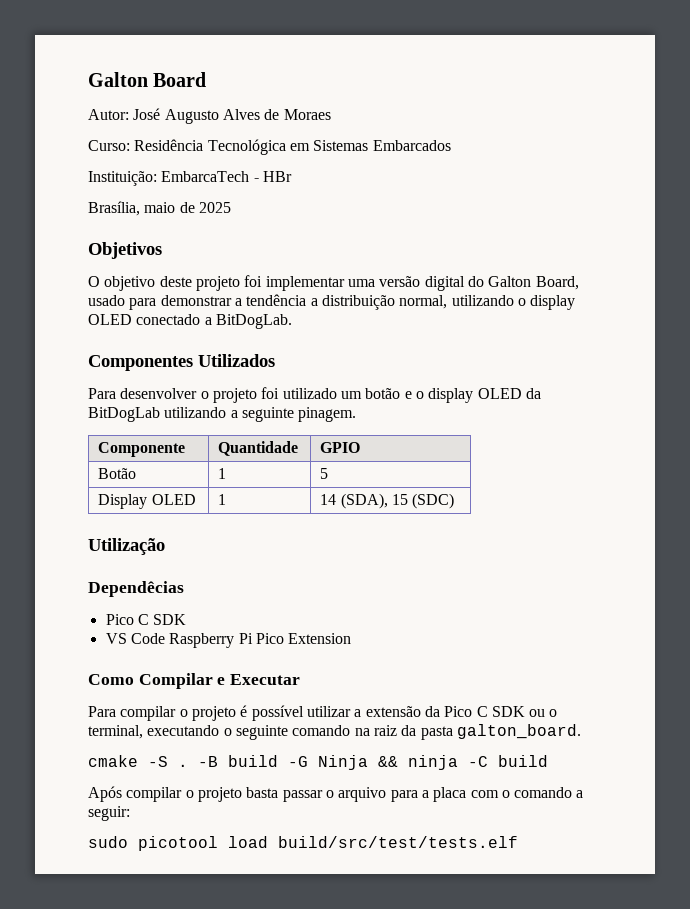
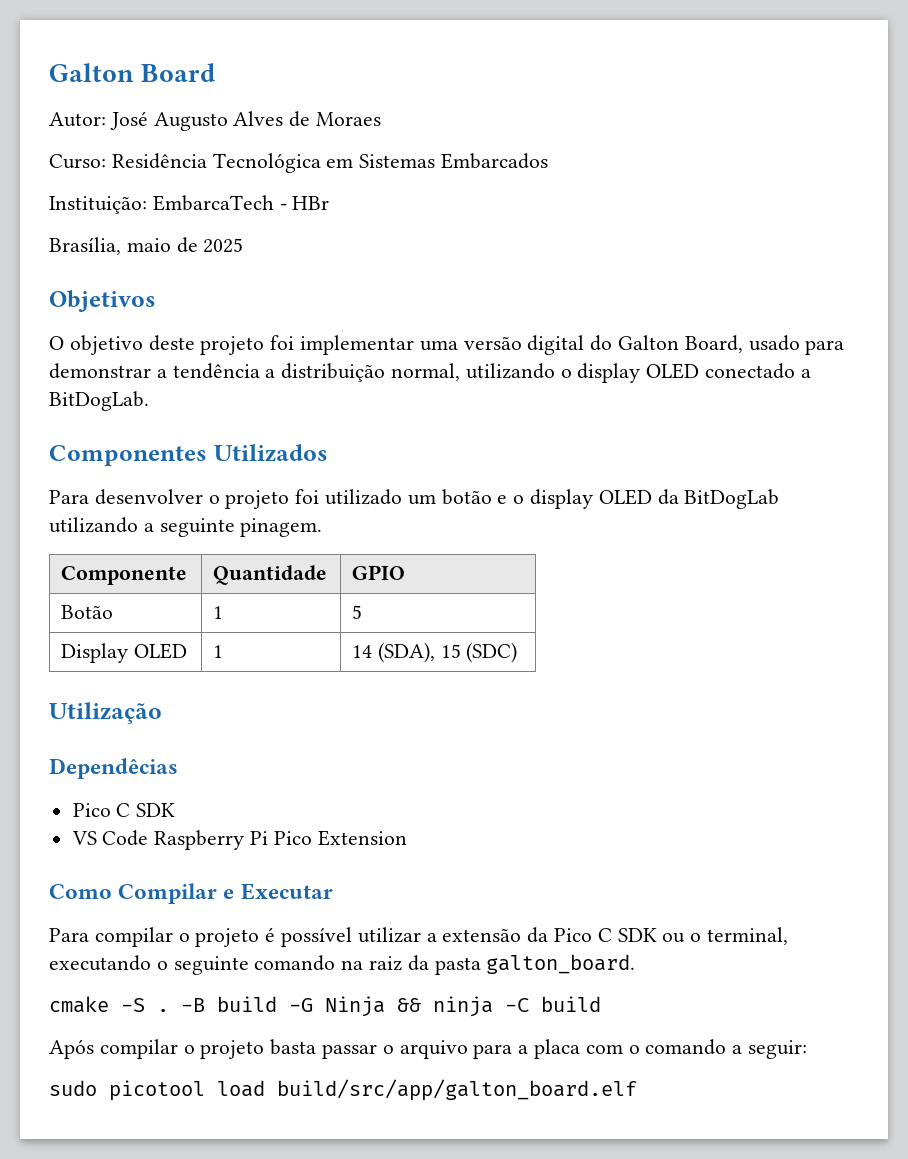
- sudo picotool load build/src/test/tests.elf
+ sudo picotool load build/src/app/galton_board.elf

